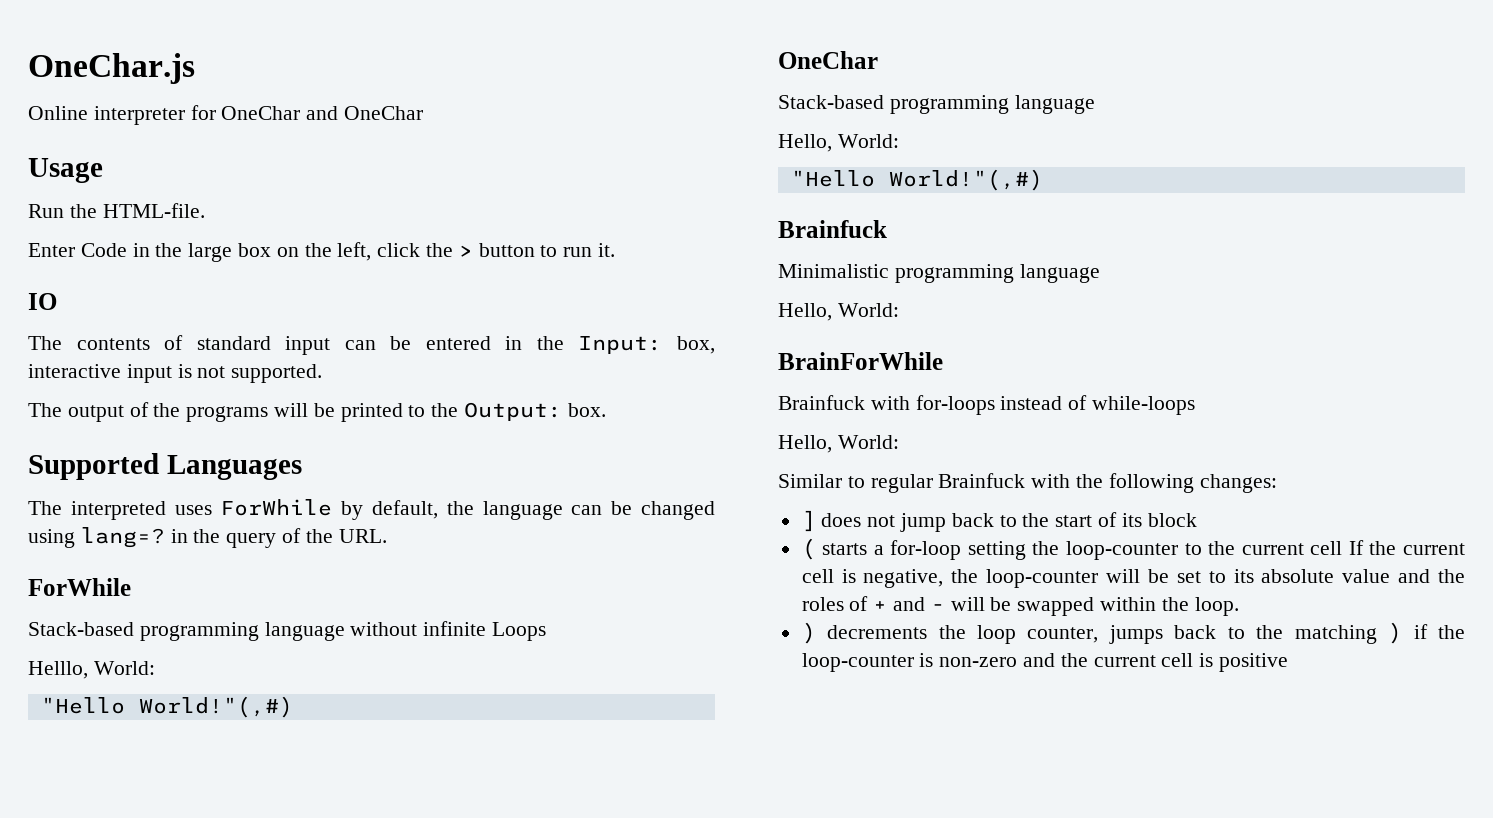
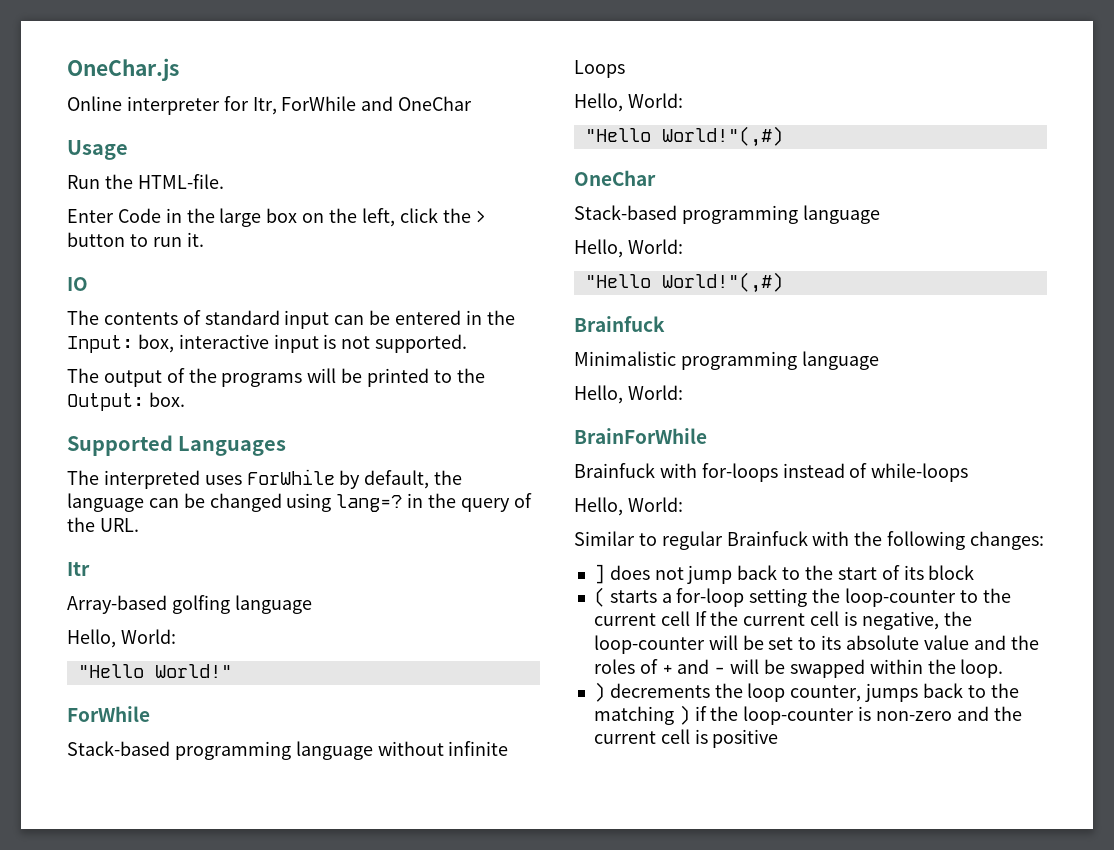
- Online interpreter for OneChar and OneChar
+ Online interpreter for Itr, ForWhile and OneChar
+ Itr
+ Array-based golfing language
+ Hello, World:
+ "Hello World!"
  Stack-based programming language without infinite Loops
- Helllo, World:
+ Hello, World:

